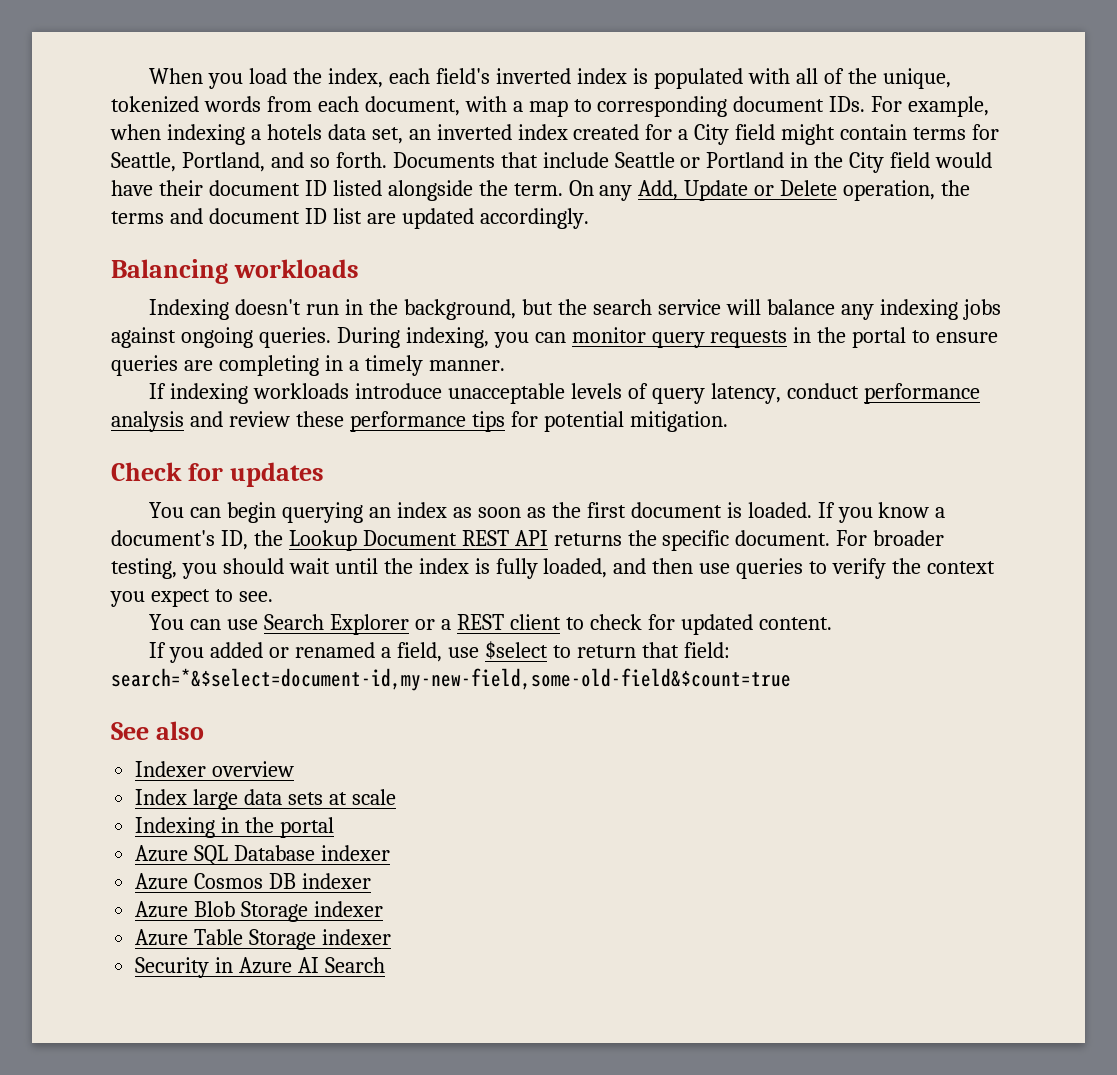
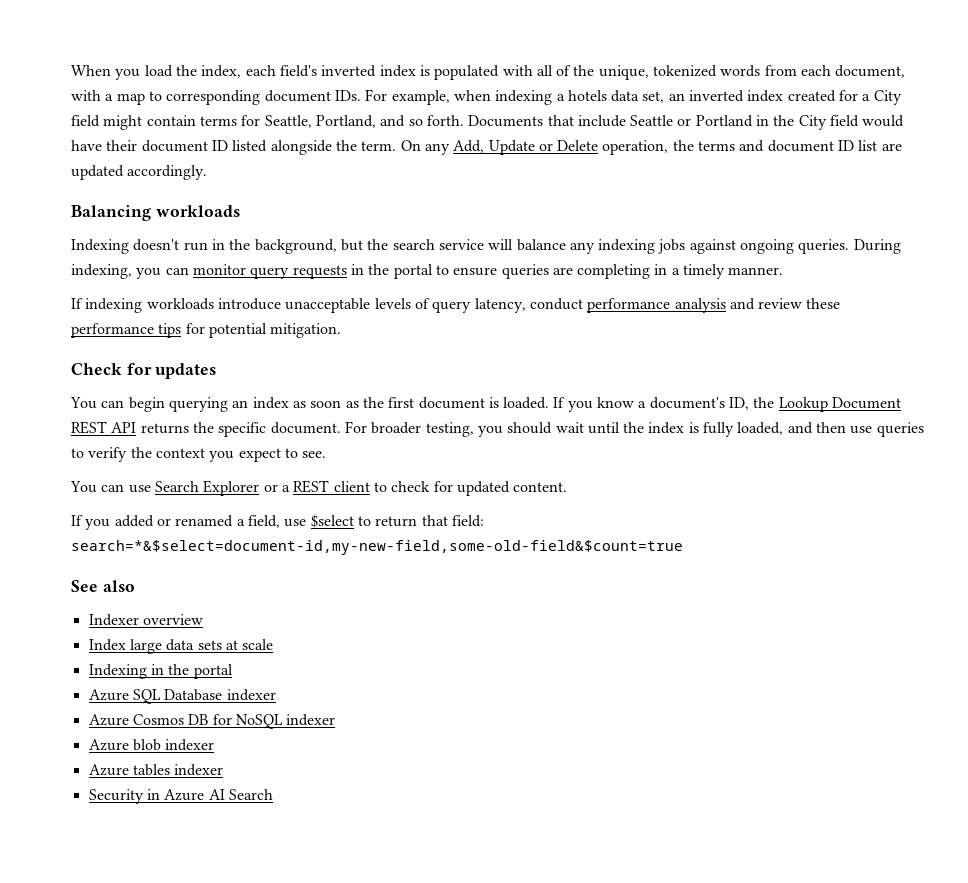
- Azure Cosmos DB indexer
- Azure Blob Storage indexer
- Azure Table Storage indexer
+ Azure Cosmos DB for NoSQL indexer
+ Azure blob indexer
+ Azure tables indexer

